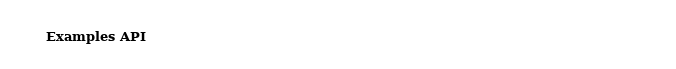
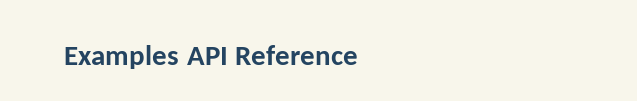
- Examples API
+ Examples API Reference

